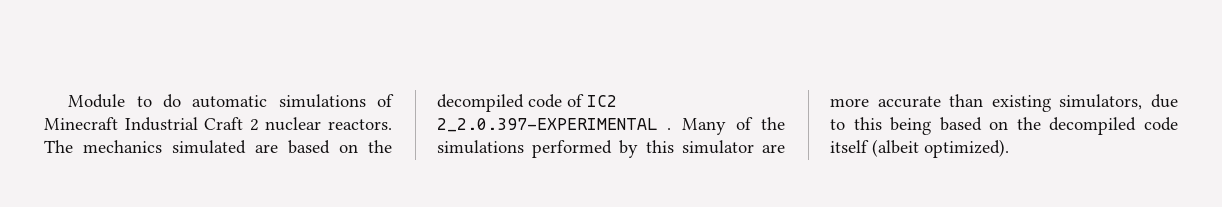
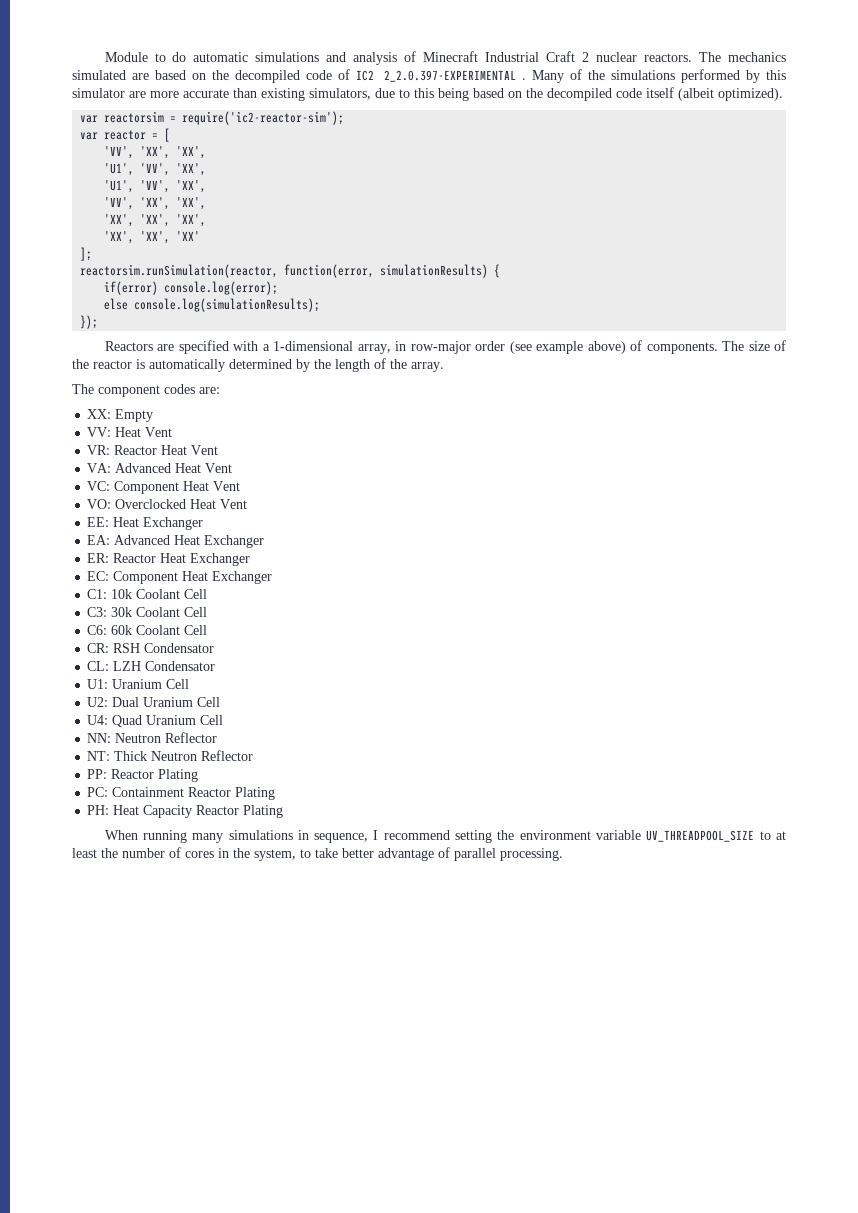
- Module to do automatic simulations of Minecraft Industrial Craft 2 nuclear reactors.
+ Module to do automatic simulations and analysis of Minecraft Industrial Craft 2 nuclear reactors.
+ var reactorsim = require('ic2-reactor-sim');
+ var reactor = [
+ 'VV', 'XX', 'XX',
+ 'U1', 'VV', 'XX',
+ 'U1', 'VV', 'XX',
+ 'VV', 'XX', 'XX',
+ 'XX', 'XX', 'XX',
+ 'XX', 'XX', 'XX'
+ ];
+ reactorsim.runSimulation(reactor, function(error, simulationResults) {
+ if(error) console.log(error);
+ else console.log(simulationResults);
+ });
+ Reactors are specified with a 1-dimensional array, in row-major order (see example above) of components. The size of the reactor is automatically determined by the length of the array.
+ The component codes are:
+ XX: Empty
+ VV: Heat Vent
+ VR: Reactor Heat Vent
+ VA: Advanced Heat Vent
+ VC: Component Heat Vent
+ VO: Overclocked Heat Vent
+ EE: Heat Exchanger
+ EA: Advanced Heat Exchanger
+ ER: Reactor Heat Exchanger
+ EC: Component Heat Exchanger
+ C1: 10k Coolant Cell
+ C3: 30k Coolant Cell
+ C6: 60k Coolant Cell
+ CR: RSH Condensator
+ CL: LZH Condensator
+ U1: Uranium Cell
+ U2: Dual Uranium Cell
+ U4: Quad Uranium Cell
+ NN: Neutron Reflector
+ NT: Thick Neutron Reflector
+ PP: Reactor Plating
+ PC: Containment Reactor Plating
+ PH: Heat Capacity Reactor Plating
+ When running many simulations in sequence, I recommend setting the environment variable UV_THREADPOOL_SIZE to at least the number of cores in the system, to take better advantage of parallel processing.

